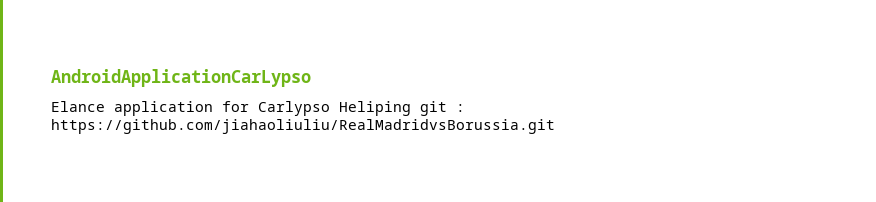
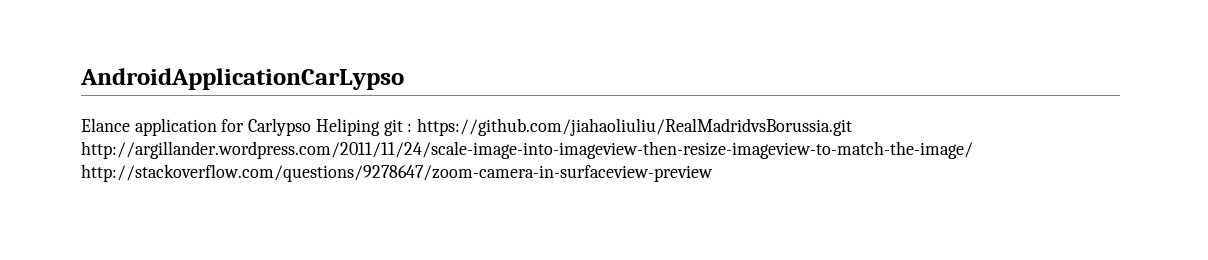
- Elance application for Carlypso Heliping git : https://github.com/jiahaoliuliu/RealMadridvsBorussia.git
+ Elance application for Carlypso Heliping git : https://github.com/jiahaoliuliu/RealMadridvsBorussia.git http://argillander.wordpress.com/2011/11/24/scale-image-into-imageview-then-resize-imageview-to-match-the-image/ http://stackoverflow.com/questions/9278647/zoom-camera-in-surfaceview-preview

